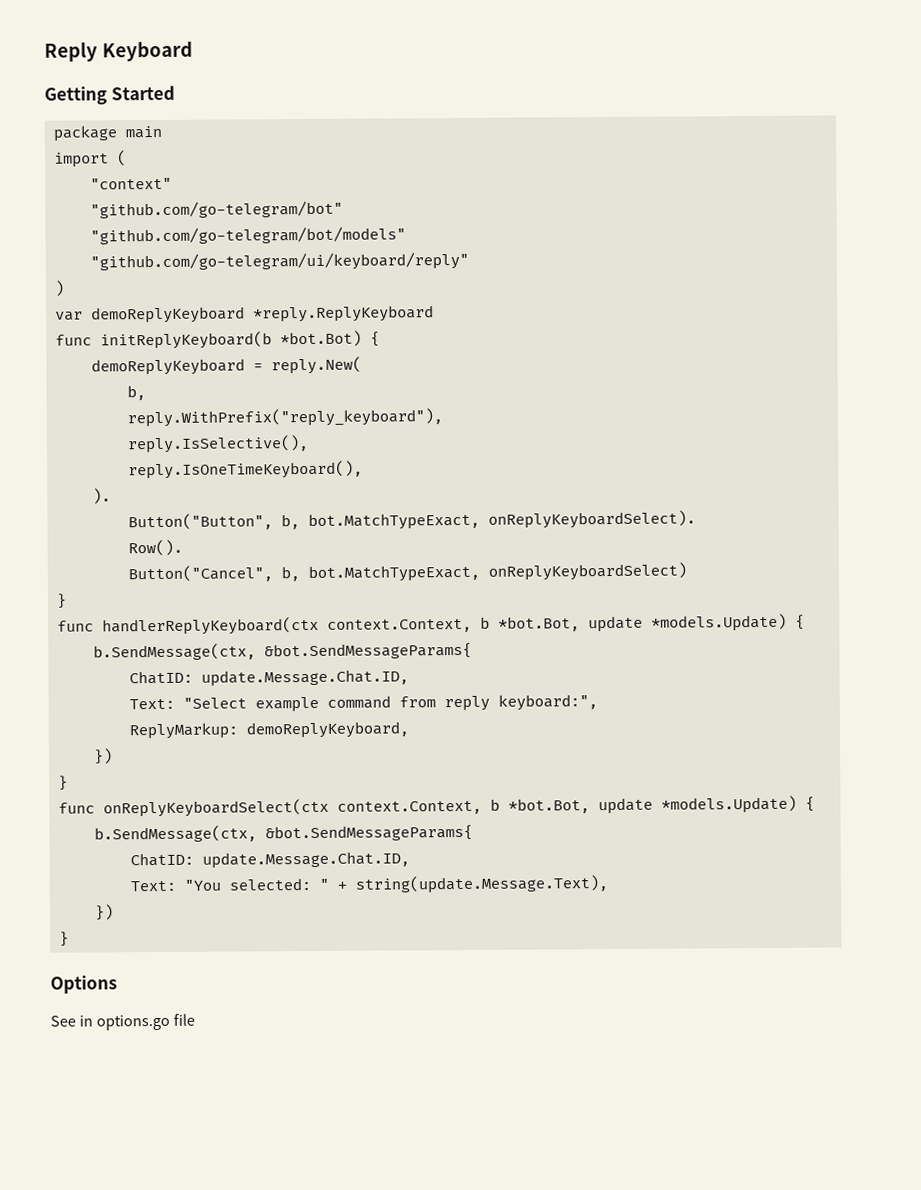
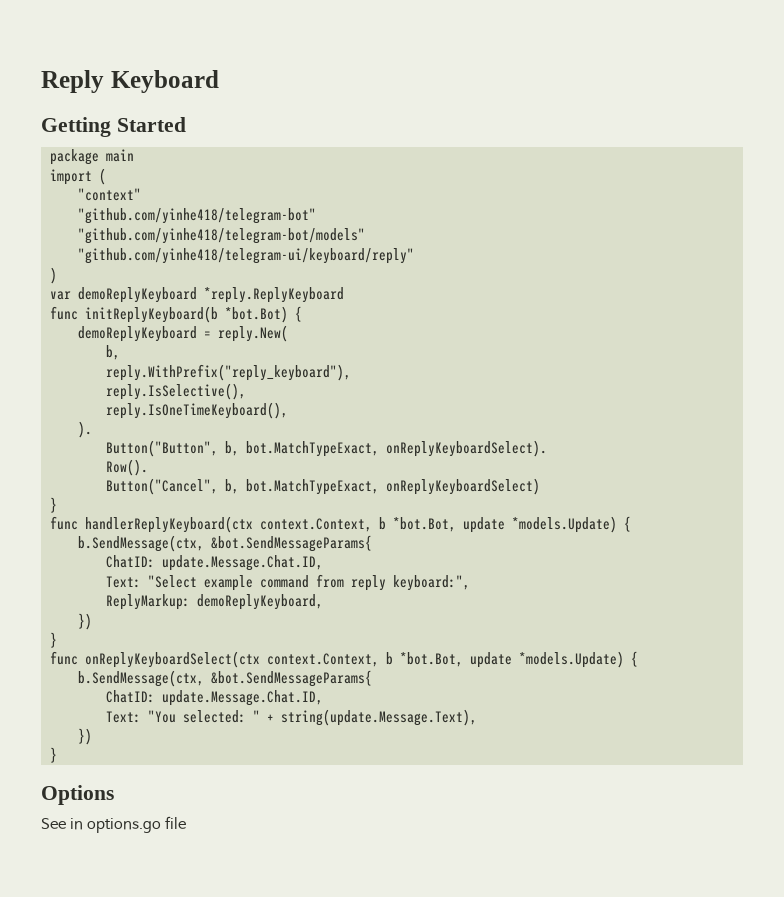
- "github.com/go-telegram/bot"
- "github.com/go-telegram/bot/models"
- "github.com/go-telegram/ui/keyboard/reply"
+ "github.com/yinhe418/telegram-bot"
+ "github.com/yinhe418/telegram-bot/models"
+ "github.com/yinhe418/telegram-ui/keyboard/reply"

